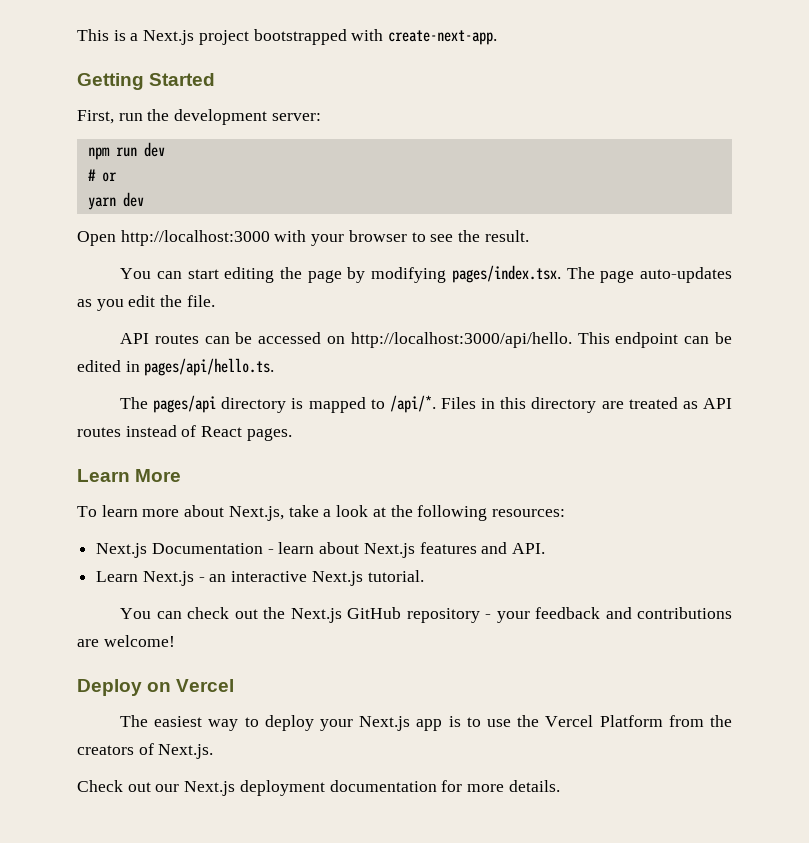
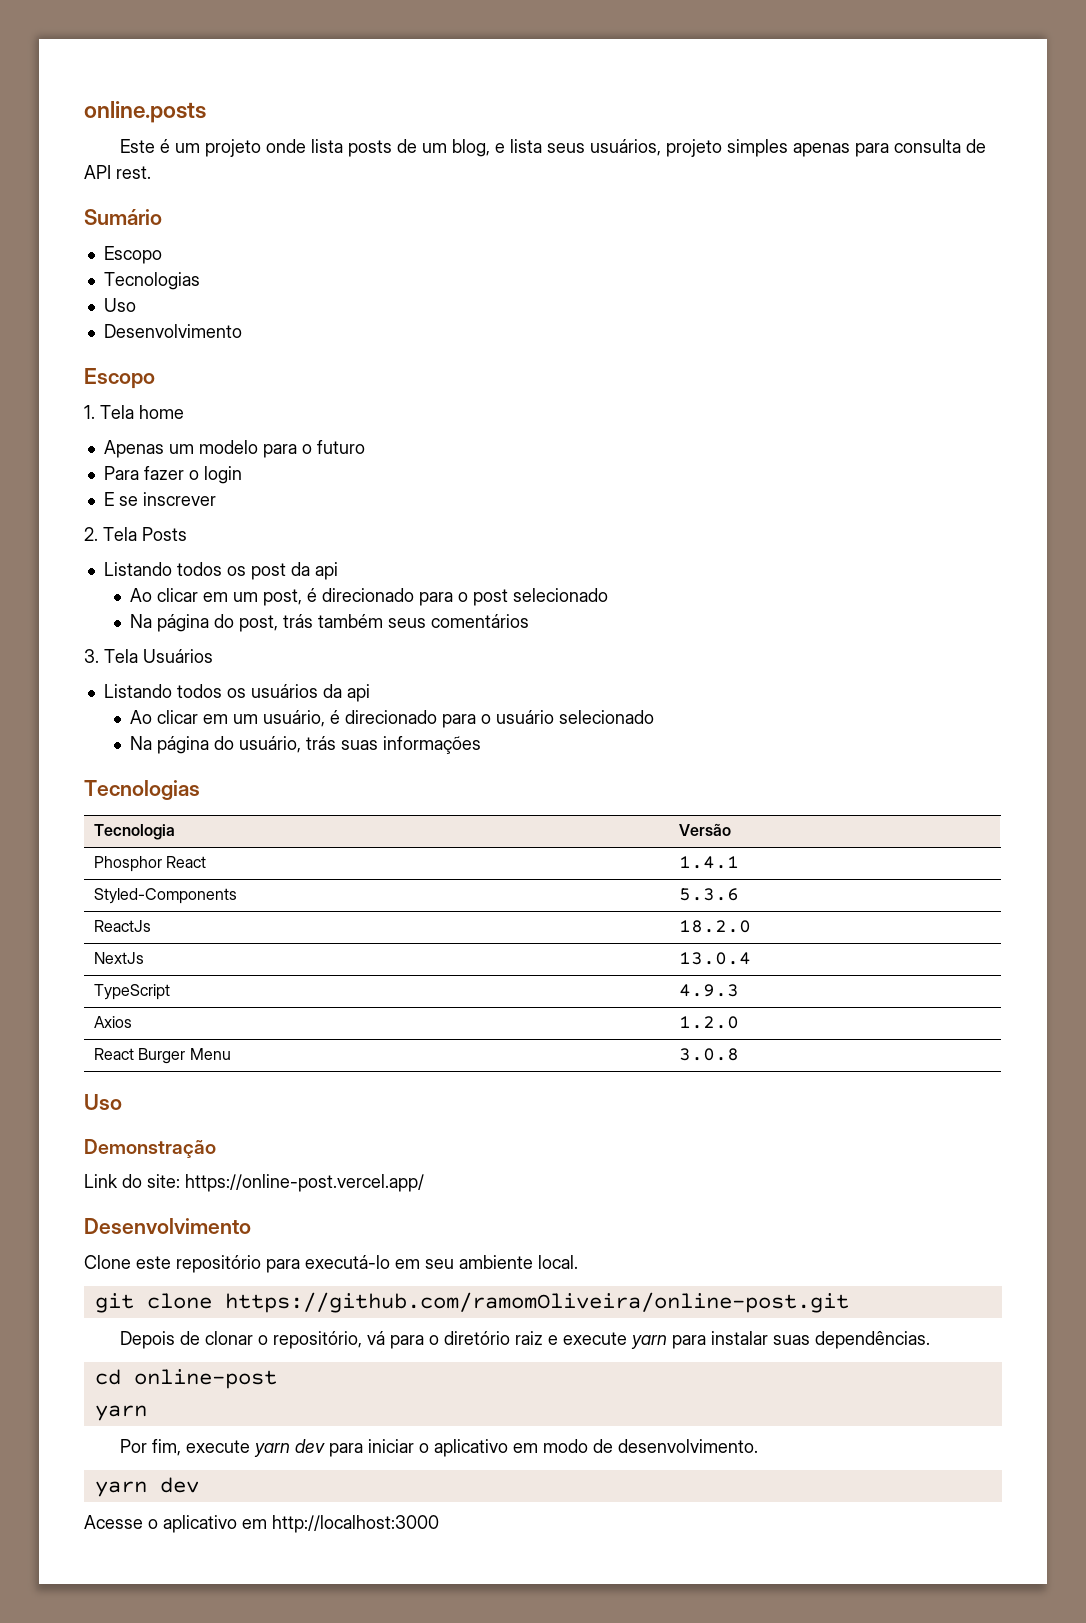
- This is a Next.js project bootstrapped with create-next-app.
- Getting Started
- First, run the development server:
- npm run dev
- # or
+ online.posts
+ Este é um projeto onde lista posts de um blog, e lista seus usuários, projeto simples apenas para consulta de API rest.
+ Sumário
+ Escopo
+ Tecnologias
+ Uso
+ Desenvolvimento
+ Escopo
+ 1. Tela home
+ Apenas um modelo para o futuro
+ Para fazer o login
+ E se inscrever
+ 2. Tela Posts
+ Listando todos os post da api
+ Ao clicar em um post, é direcionado para o post selecionado
+ Na página do post, trás também seus comentários
+ 3. Tela Usuários
+ Listando todos os usuários da api
+ Ao clicar em um usuário, é direcionado para o usuário selecionado
+ Na página do usuário, trás suas informações
+ Tecnologias
+ Tecnologia | Versão
+ Phosphor React | 1.4.1
+ Styled-Components | 5.3.6
+ ReactJs | 18.2.0
+ NextJs | 13.0.4
+ TypeScript | 4.9.3
+ Axios | 1.2.0
+ React Burger Menu | 3.0.8
+ Uso
+ Demonstração
+ Link do site: https://online-post.vercel.app/
+ Desenvolvimento
+ Clone este repositório para executá-lo em seu ambiente local.
+ git clone https://github.com/ramomOliveira/online-post.git
+ Depois de clonar o repositório, vá para o diretório raiz e execute yarn para instalar suas dependências.
+ cd online-post
+ yarn
+ Por fim, execute yarn dev para iniciar o aplicativo em modo de desenvolvimento.
  yarn dev
- Open http://localhost:3000 with your browser to see the result.
- You can start editing the page by modifying pages/index.tsx. The page auto-updates as you edit the file.
- API routes can be accessed on http://localhost:3000/api/hello. This endpoint can be edited in pages/api/hello.ts.
- The pages/api directory is mapped to /api/*. Files in this directory are treated as API routes instead of React pages.
- Learn More
- To learn more about Next.js, take a look at the following resources:
- Next.js Documentation - learn about Next.js features and API.
- Learn Next.js - an interactive Next.js tutorial.
- You can check out the Next.js GitHub repository - your feedback and contributions are welcome!
- Deploy on Vercel
- The easiest way to deploy your Next.js app is to use the Vercel Platform from the creators of Next.js.
- Check out our Next.js deployment documentation for more details.
+ Acesse o aplicativo em http://localhost:3000

